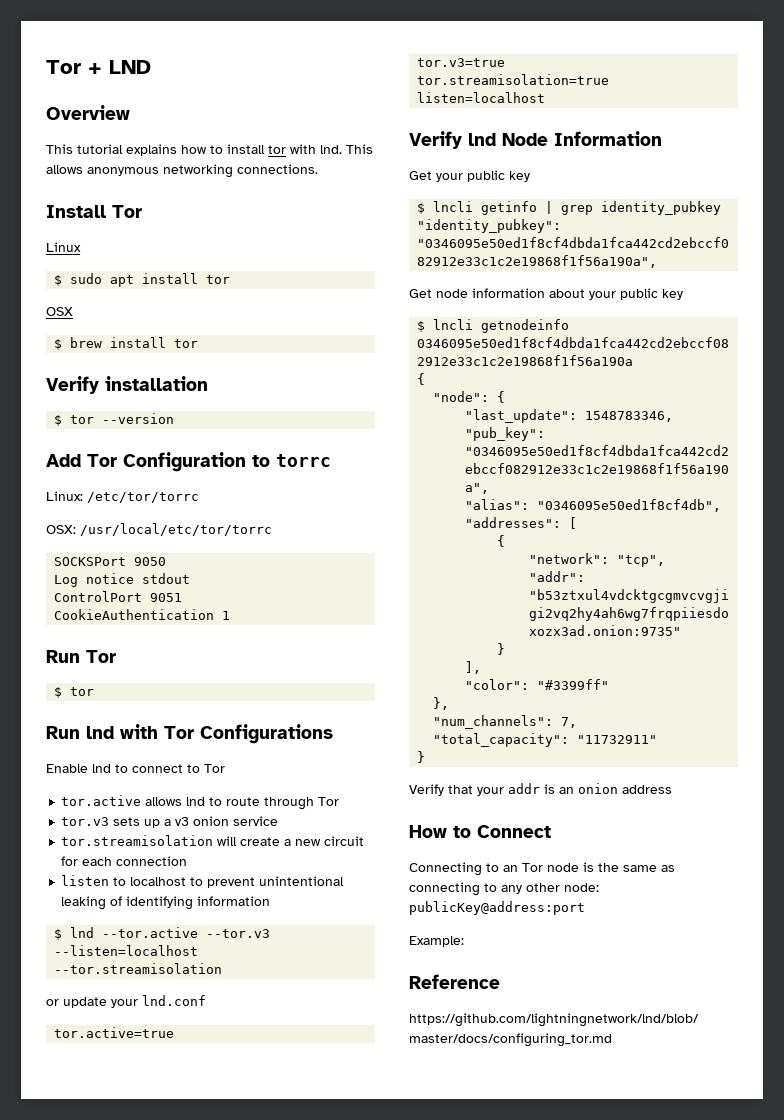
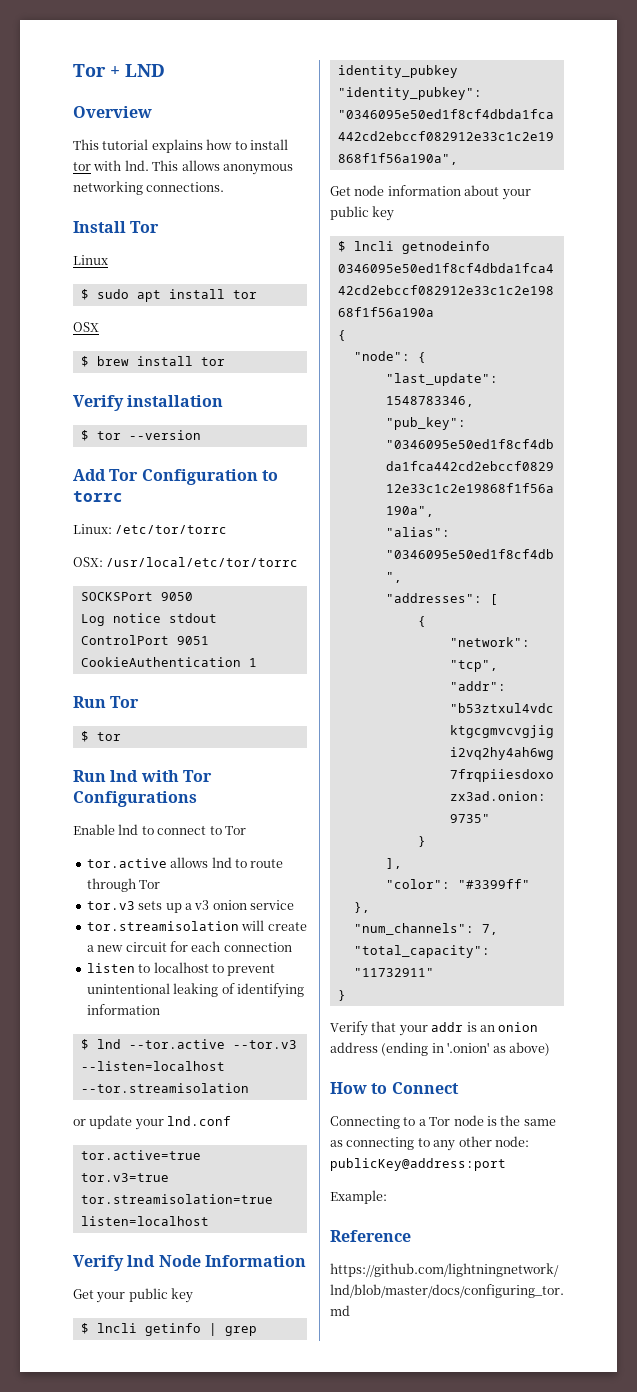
- Verify that your addr is an onion address
+ Verify that your addr is an onion address (ending in '.onion' as above)
- Connecting to an Tor node is the same as connecting to any other node: publicKey@address:port
+ Connecting to a Tor node is the same as connecting to any other node: publicKey@address:port

